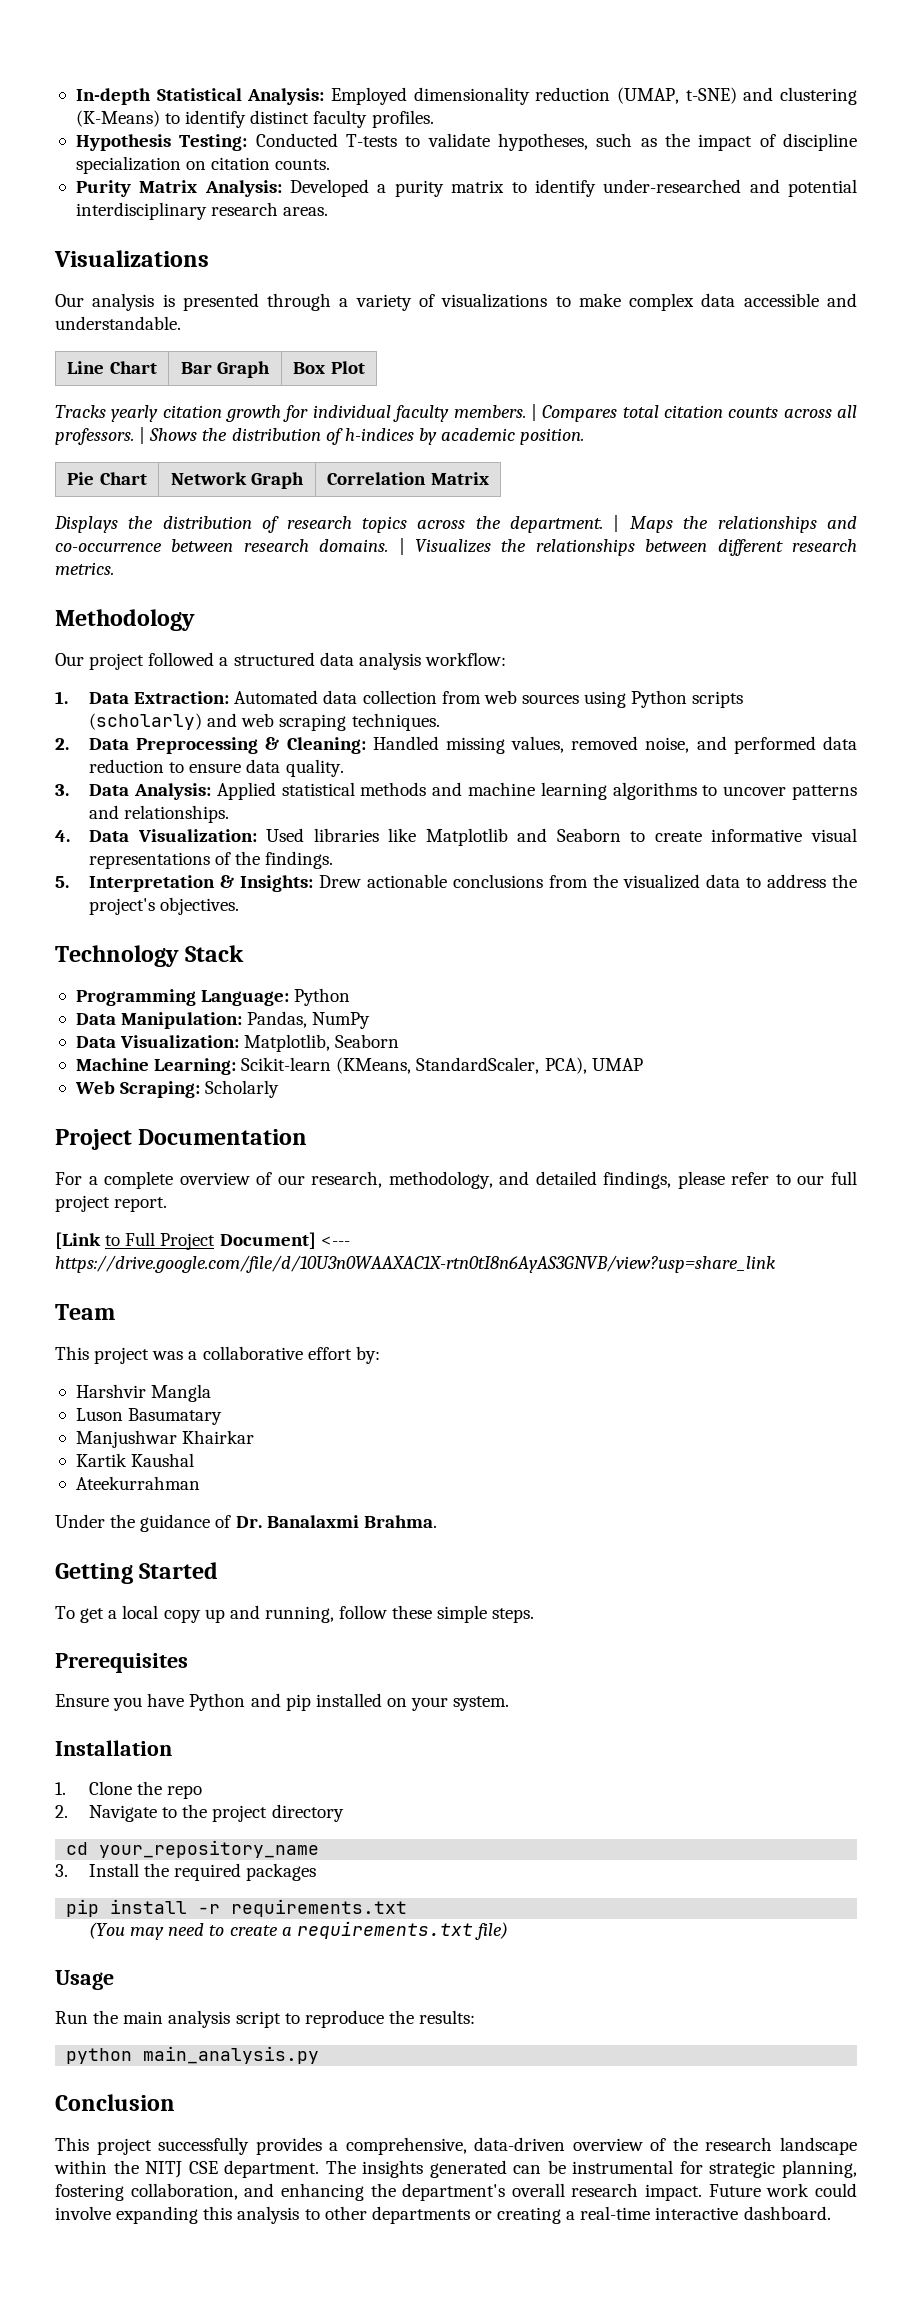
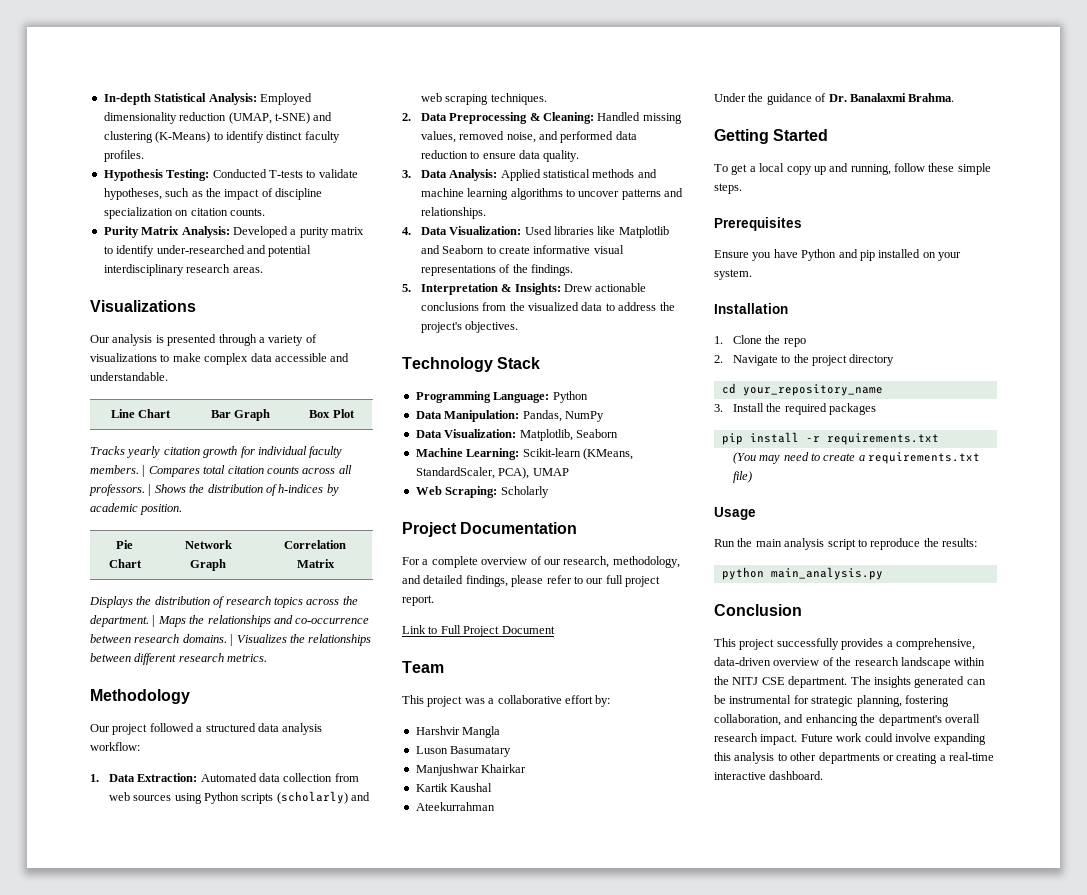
- [Link to Full Project Document] <--- https://drive.google.com/file/d/10U3n0WAAXAC1X-rtn0tI8n6AyAS3GNVB/view?usp=share_link
+ Link to Full Project Document

